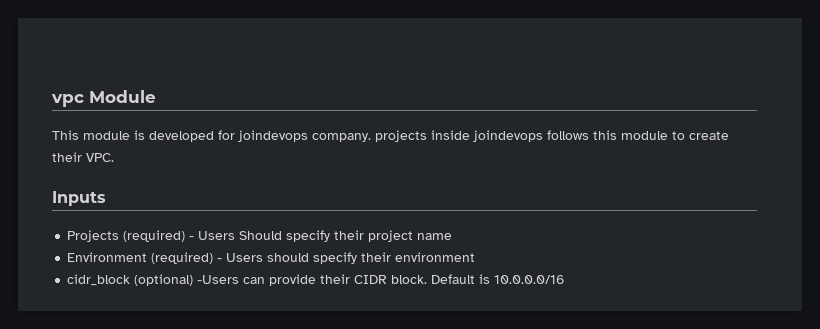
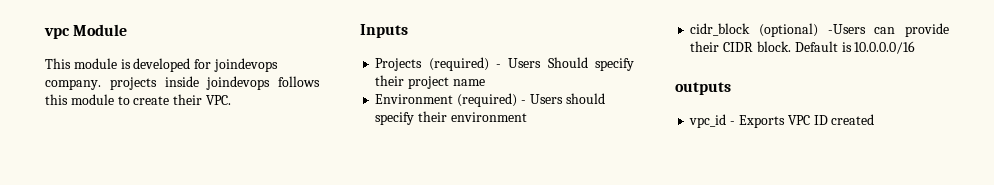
+ outputs
+ vpc_id - Exports VPC ID created

